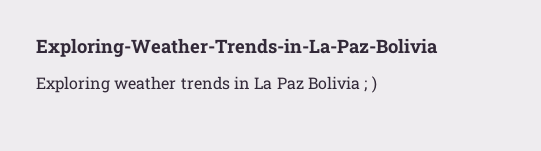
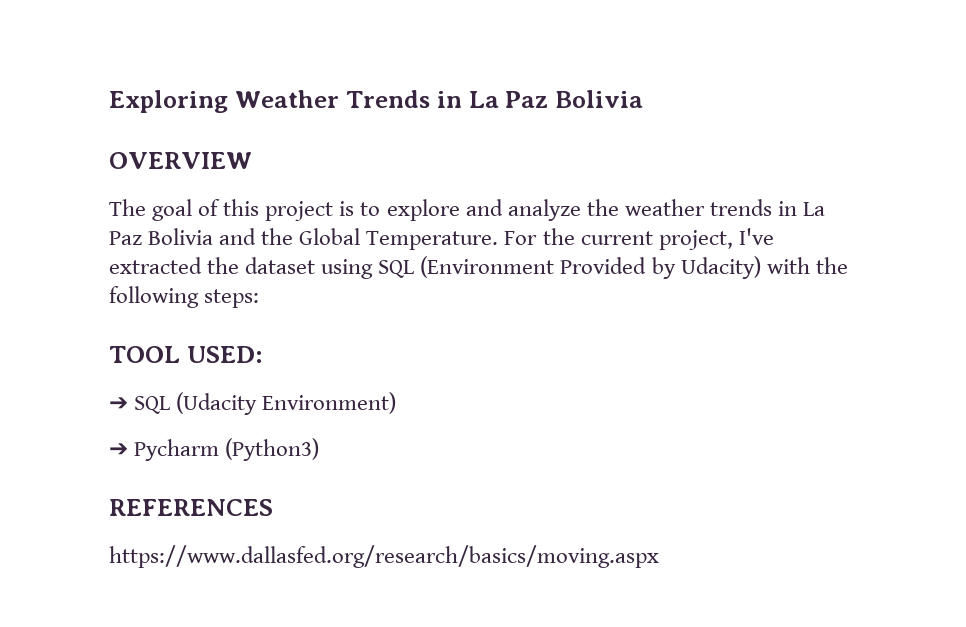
- Exploring-Weather-Trends-in-La-Paz-Bolivia
- Exploring weather trends in La Paz Bolivia ; )
+ Exploring Weather Trends in La Paz Bolivia
+ OVERVIEW
+ The goal of this project is to explore and analyze the weather trends in La Paz Bolivia and the Global Temperature. For the current project, I've extracted the dataset using SQL (Environment Provided by Udacity) with the following steps:
+ TOOL USED:
+ ➔ SQL (Udacity Environment)
+ ➔ Pycharm (Python3)
+ REFERENCES
+ https://www.dallasfed.org/research/basics/moving.aspx

